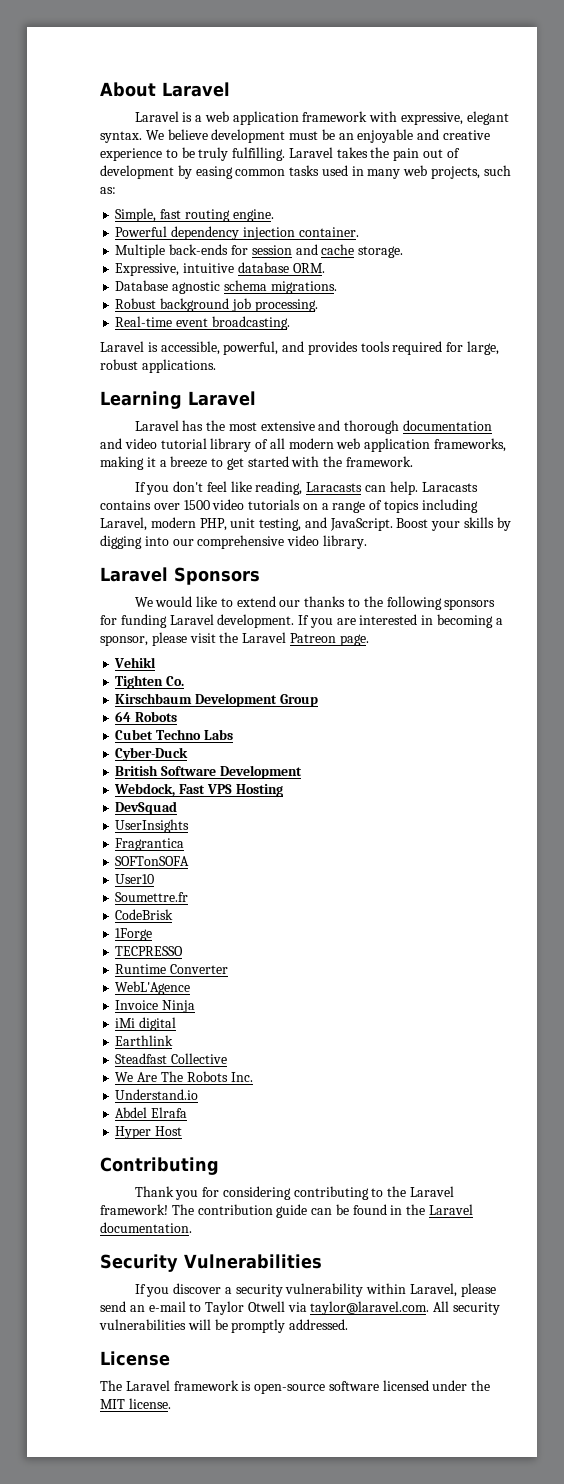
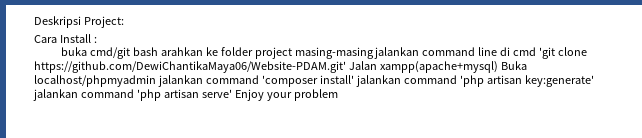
- About Laravel
- Laravel is a web application framework with expressive, elegant syntax. We believe development must be an enjoyable and creative experience to be truly fulfilling. Laravel takes the pain out of development by easing common tasks used in many web projects, such as:
- Simple, fast routing engine.
- Powerful dependency injection container.
- Multiple back-ends for session and cache storage.
- Expressive, intuitive database ORM.
- Database agnostic schema migrations.
- Robust background job processing.
- Real-time event broadcasting.
- Laravel is accessible, powerful, and provides tools required for large, robust applications.
- Learning Laravel
- Laravel has the most extensive and thorough documentation and video tutorial library of all modern web application frameworks, making it a breeze to get started with the framework.
- If you don't feel like reading, Laracasts can help. Laracasts contains over 1500 video tutorials on a range of topics including Laravel, modern PHP, unit testing, and JavaScript. Boost your skills by digging into our comprehensive video library.
- Laravel Sponsors
- We would like to extend our thanks to the following sponsors for funding Laravel development. If you are interested in becoming a sponsor, please visit the Laravel Patreon page.
- Vehikl
- Tighten Co.
- Kirschbaum Development Group
- 64 Robots
- Cubet Techno Labs
- Cyber-Duck
- British Software Development
- Webdock, Fast VPS Hosting
- DevSquad
- UserInsights
- Fragrantica
- SOFTonSOFA
- User10
- Soumettre.fr
- CodeBrisk
- 1Forge
- TECPRESSO
- Runtime Converter
- WebL'Agence
- Invoice Ninja
- iMi digital
- Earthlink
- Steadfast Collective
- We Are The Robots Inc.
- Understand.io
- Abdel Elrafa
- Hyper Host
- Contributing
- Thank you for considering contributing to the Laravel framework! The contribution guide can be found in the Laravel documentation.
- Security Vulnerabilities
- If you discover a security vulnerability within Laravel, please send an e-mail to Taylor Otwell via taylor@laravel.com. All security vulnerabilities will be promptly addressed.
- License
- The Laravel framework is open-source software licensed under the MIT license.
+ Deskripsi Project:
+ Cara Install :
+ buka cmd/git bash arahkan ke folder project masing-masing jalankan command line di cmd 'git clone https://github.com/DewiChantikaMaya06/Website-PDAM.git' Jalan xampp(apache+mysql) Buka localhost/phpmyadmin jalankan command 'composer install' jalankan command 'php artisan key:generate' jalankan command 'php artisan serve' Enjoy your problem

